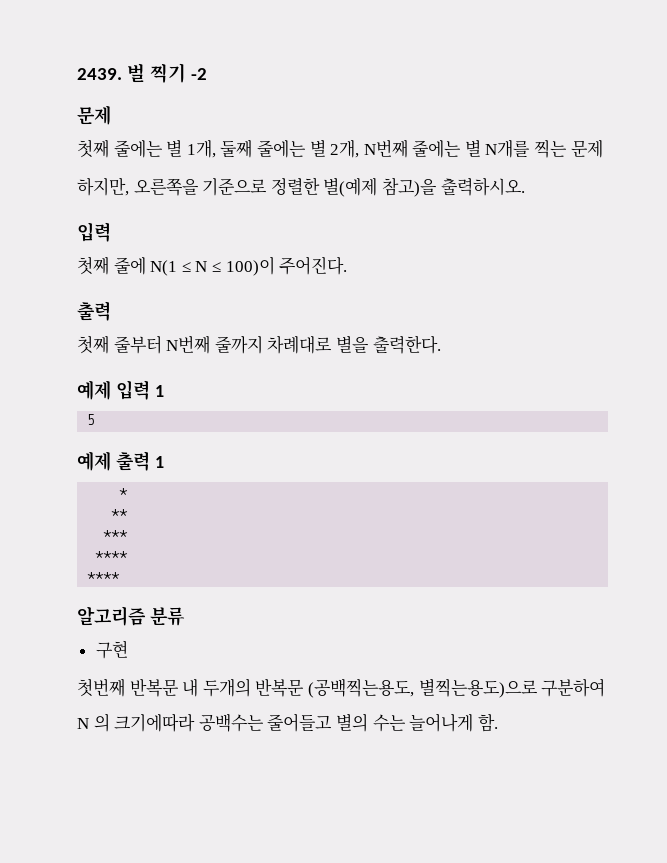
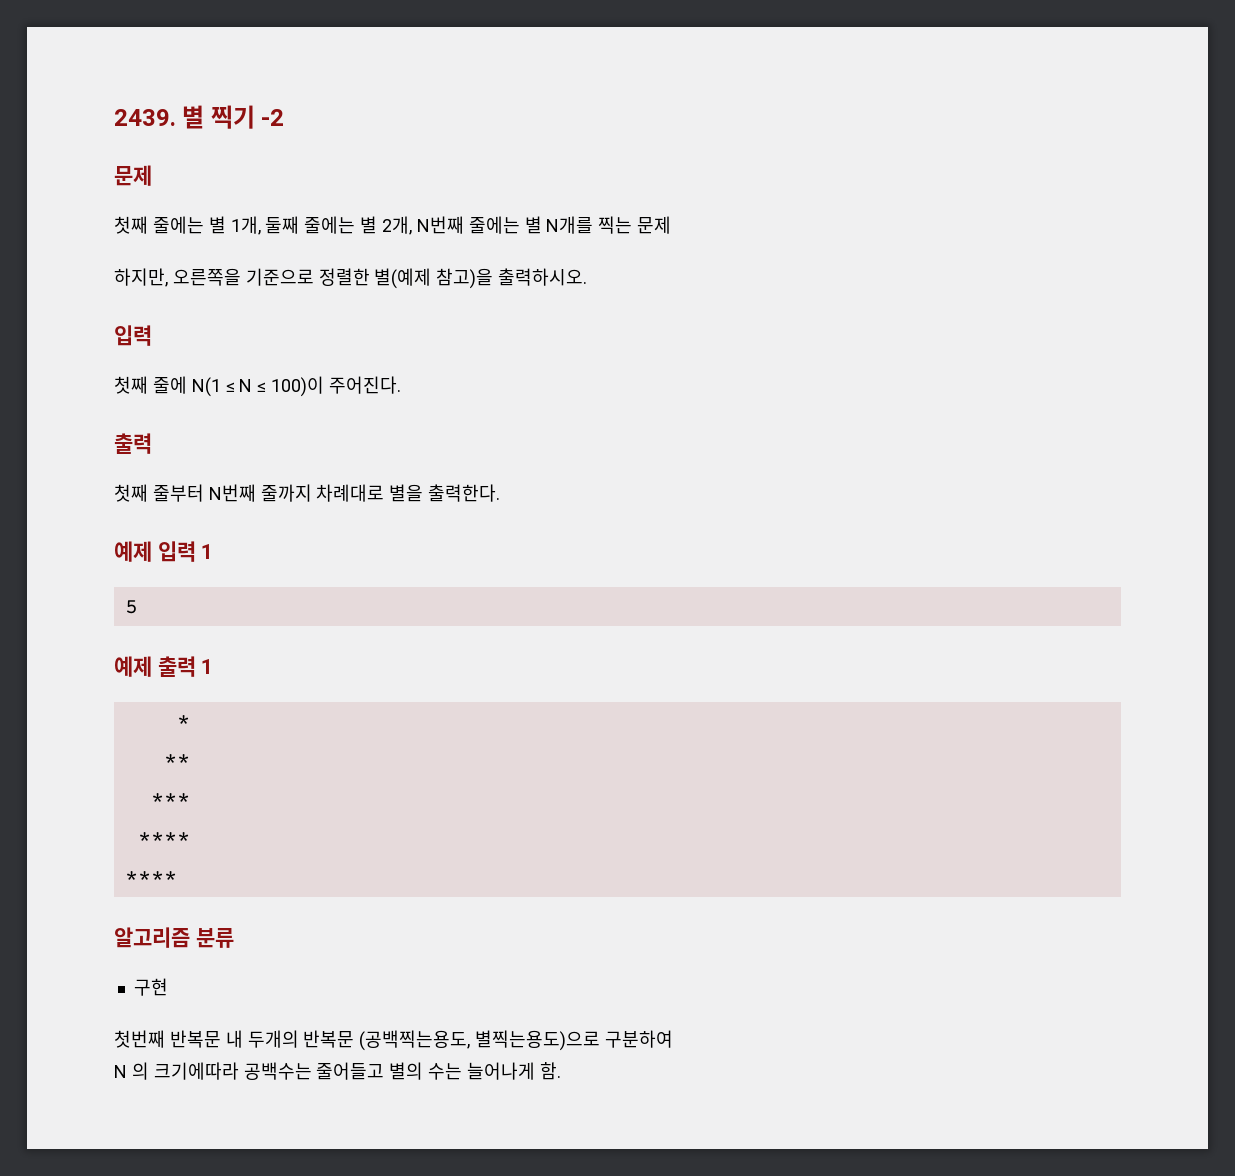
- 벌 찍기 -2
+ 별 찍기 -2

